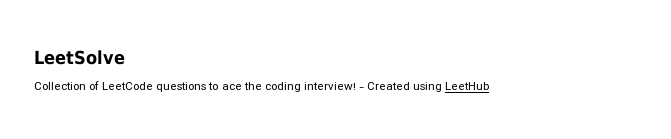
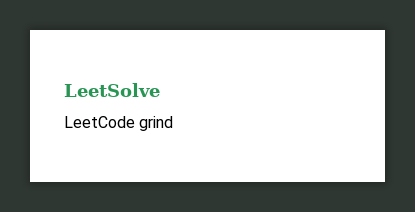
- Collection of LeetCode questions to ace the coding interview! - Created using LeetHub
+ LeetCode grind

